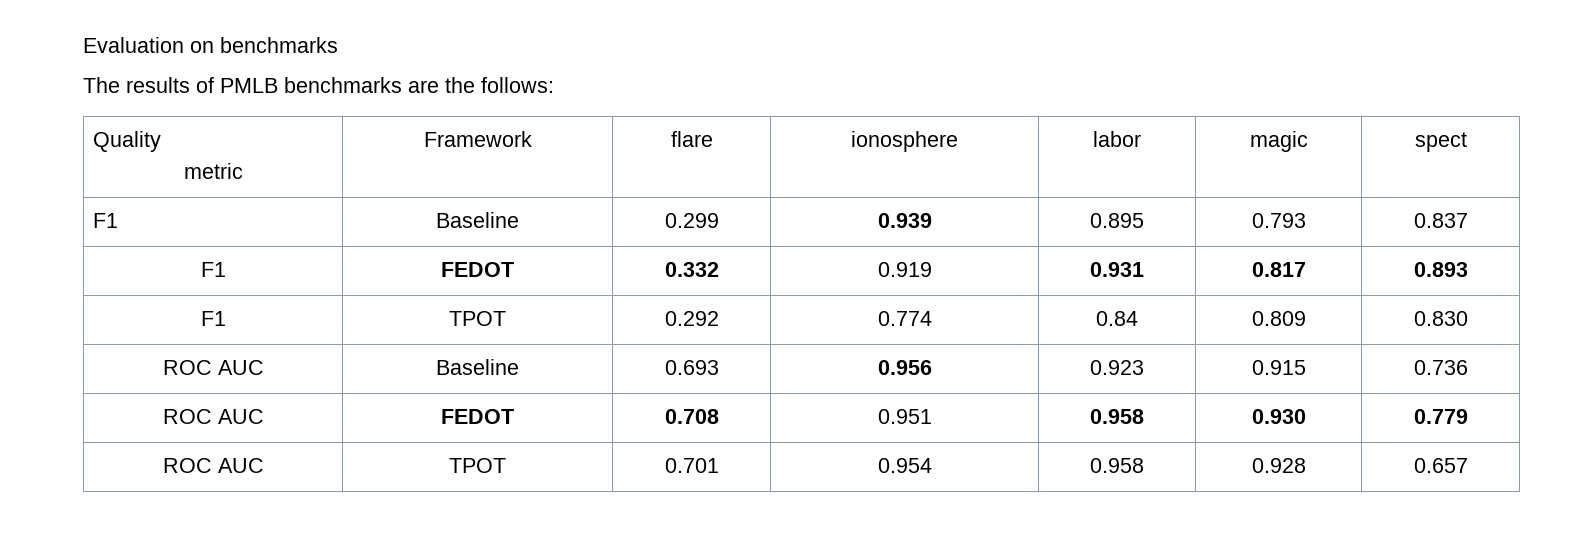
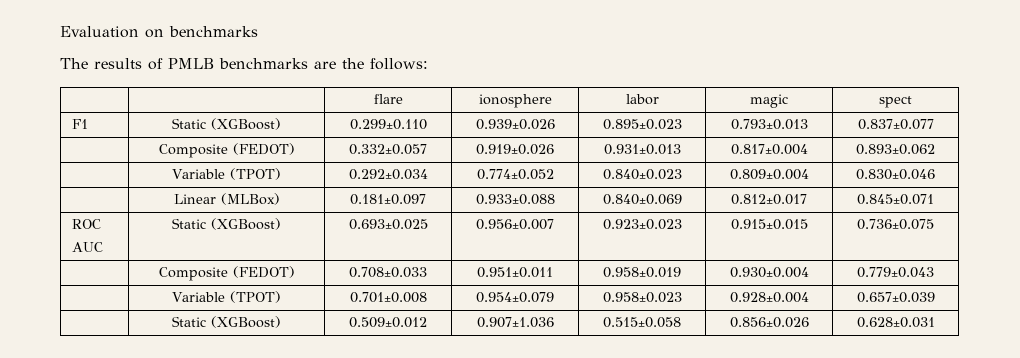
- Quality
- metric | Framework | flare | ionosphere | labor | magic | spect
+ | | flare | ionosphere | labor | magic | spect
- F1 | Baseline | 0.299 | 0.939 | 0.895 | 0.793 | 0.837
- F1 | FEDOT | 0.332 | 0.919 | 0.931 | 0.817 | 0.893
- F1 | TPOT | 0.292 | 0.774 | 0.84 | 0.809 | 0.830
- ROC AUC | Baseline | 0.693 | 0.956 | 0.923 | 0.915 | 0.736
- ROC AUC | FEDOT | 0.708 | 0.951 | 0.958 | 0.930 | 0.779
- ROC AUC | TPOT | 0.701 | 0.954 | 0.958 | 0.928 | 0.657
+ F1 | Static (XGBoost) | 0.299±0.110 | 0.939±0.026 | 0.895±0.023 | 0.793±0.013 | 0.837±0.077
+ | Composite (FEDOT) | 0.332±0.057 | 0.919±0.026 | 0.931±0.013 | 0.817±0.004 | 0.893±0.062
+ | Variable (TPOT) | 0.292±0.034 | 0.774±0.052 | 0.840±0.023 | 0.809±0.004 | 0.830±0.046
+ | Linear (MLBox) | 0.181±0.097 | 0.933±0.088 | 0.840±0.069 | 0.812±0.017 | 0.845±0.071
+ ROC
+ AUC | Static (XGBoost) | 0.693±0.025 | 0.956±0.007 | 0.923±0.023 | 0.915±0.015 | 0.736±0.075
+ | Composite (FEDOT) | 0.708±0.033 | 0.951±0.011 | 0.958±0.019 | 0.930±0.004 | 0.779±0.043
+ | Variable (TPOT) | 0.701±0.008 | 0.954±0.079 | 0.958±0.023 | 0.928±0.004 | 0.657±0.039
+ | Static (XGBoost) | 0.509±0.012 | 0.907±1.036 | 0.515±0.058 | 0.856±0.026 | 0.628±0.031

